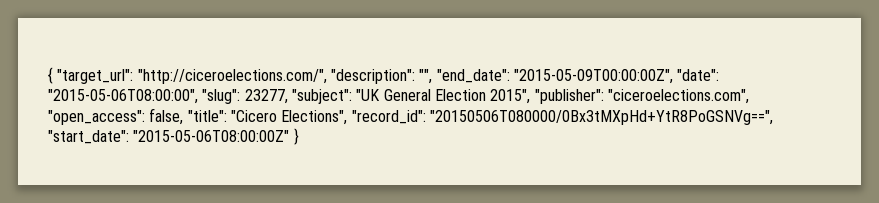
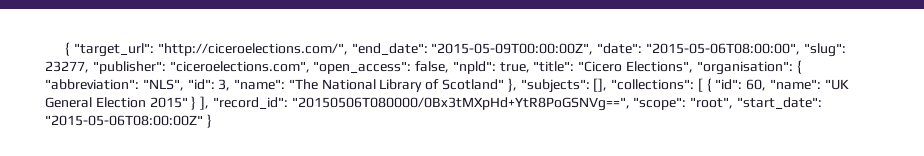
- { "target_url": "http://ciceroelections.com/", "description": "", "end_date": "2015-05-09T00:00:00Z", "date": "2015-05-06T08:00:00", "slug": 23277, "subject": "UK General Election 2015", "publisher": "ciceroelections.com", "open_access": false, "title": "Cicero Elections", "record_id": "20150506T080000/0Bx3tMXpHd+YtR8PoGSNVg==", "start_date": "2015-05-06T08:00:00Z" }
+ { "target_url": "http://ciceroelections.com/", "end_date": "2015-05-09T00:00:00Z", "date": "2015-05-06T08:00:00", "slug": 23277, "publisher": "ciceroelections.com", "open_access": false, "npld": true, "title": "Cicero Elections", "organisation": { "abbreviation": "NLS", "id": 3, "name": "The National Library of Scotland" }, "subjects": [], "collections": [ { "id": 60, "name": "UK General Election 2015" } ], "record_id": "20150506T080000/0Bx3tMXpHd+YtR8PoGSNVg==", "scope": "root", "start_date": "2015-05-06T08:00:00Z" }

